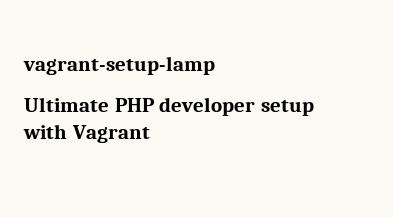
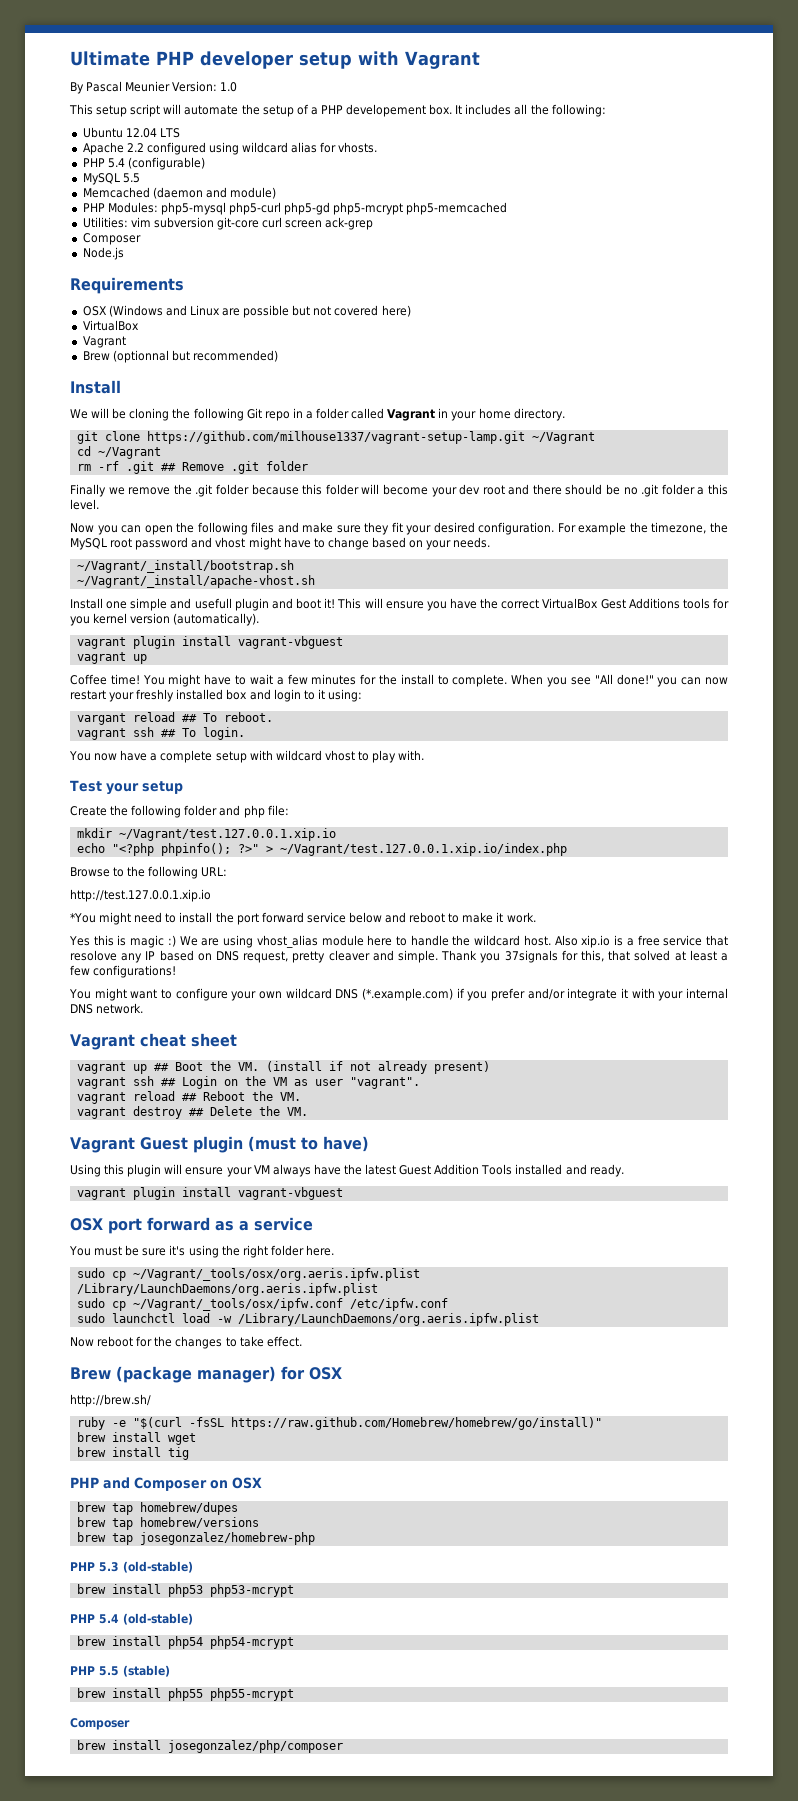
- vagrant-setup-lamp
+ By Pascal Meunier Version: 1.0
+ This setup script will automate the setup of a PHP developement box. It includes all the following:
+ Ubuntu 12.04 LTS
+ Apache 2.2 configured using wildcard alias for vhosts.
+ PHP 5.4 (configurable)
+ MySQL 5.5
+ Memcached (daemon and module)
+ PHP Modules: php5-mysql php5-curl php5-gd php5-mcrypt php5-memcached
+ Utilities: vim subversion git-core curl screen ack-grep
+ Composer
+ Node.js
+ Requirements
+ OSX (Windows and Linux are possible but not covered here)
+ VirtualBox
+ Vagrant
+ Brew (optionnal but recommended)
+ Install
+ We will be cloning the following Git repo in a folder called Vagrant in your home directory.
+ git clone https://github.com/milhouse1337/vagrant-setup-lamp.git ~/Vagrant
+ cd ~/Vagrant
+ rm -rf .git ## Remove .git folder
+ Finally we remove the .git folder because this folder will become your dev root and there should be no .git folder a this level.
+ Now you can open the following files and make sure they fit your desired configuration. For example the timezone, the MySQL root password and vhost might have to change based on your needs.
+ ~/Vagrant/_install/bootstrap.sh
+ ~/Vagrant/_install/apache-vhost.sh
+ Install one simple and usefull plugin and boot it! This will ensure you have the correct VirtualBox Gest Additions tools for you kernel version (automatically).
+ vagrant plugin install vagrant-vbguest
+ vagrant up
+ Coffee time! You might have to wait a few minutes for the install to complete. When you see "All done!" you can now restart your freshly installed box and login to it using:
+ vargant reload ## To reboot.
+ vagrant ssh ## To login.
+ You now have a complete setup with wildcard vhost to play with.
+ Test your setup
+ Create the following folder and php file:
+ mkdir ~/Vagrant/test.127.0.0.1.xip.io
+ echo "<?php phpinfo(); ?>" > ~/Vagrant/test.127.0.0.1.xip.io/index.php
+ Browse to the following URL:
+ http://test.127.0.0.1.xip.io
+ *You might need to install the port forward service below and reboot to make it work.
+ Yes this is magic :) We are using vhost_alias module here to handle the wildcard host. Also xip.io is a free service that resolove any IP based on DNS request, pretty cleaver and simple. Thank you 37signals for this, that solved at least a few configurations!
+ You might want to configure your own wildcard DNS (*.example.com) if you prefer and/or integrate it with your internal DNS network.
+ Vagrant cheat sheet
+ vagrant up ## Boot the VM. (install if not already present)
+ vagrant ssh ## Login on the VM as user "vagrant".
+ vagrant reload ## Reboot the VM.
+ vagrant destroy ## Delete the VM.
+ Vagrant Guest plugin (must to have)
+ Using this plugin will ensure your VM always have the latest Guest Addition Tools installed and ready.
+ vagrant plugin install vagrant-vbguest
+ OSX port forward as a service
+ You must be sure it's using the right folder here.
+ sudo cp ~/Vagrant/_tools/osx/org.aeris.ipfw.plist /Library/LaunchDaemons/org.aeris.ipfw.plist
+ sudo cp ~/Vagrant/_tools/osx/ipfw.conf /etc/ipfw.conf
+ sudo launchctl load -w /Library/LaunchDaemons/org.aeris.ipfw.plist
+ Now reboot for the changes to take effect.
+ Brew (package manager) for OSX
+ http://brew.sh/
+ ruby -e "$(curl -fsSL https://raw.github.com/Homebrew/homebrew/go/install)"
+ brew install wget
+ brew install tig
+ PHP and Composer on OSX
+ brew tap homebrew/dupes
+ brew tap homebrew/versions
+ brew tap josegonzalez/homebrew-php
+ PHP 5.3 (old-stable)
+ brew install php53 php53-mcrypt
+ PHP 5.4 (old-stable)
+ brew install php54 php54-mcrypt
+ PHP 5.5 (stable)
+ brew install php55 php55-mcrypt
+ Composer
+ brew install josegonzalez/php/composer

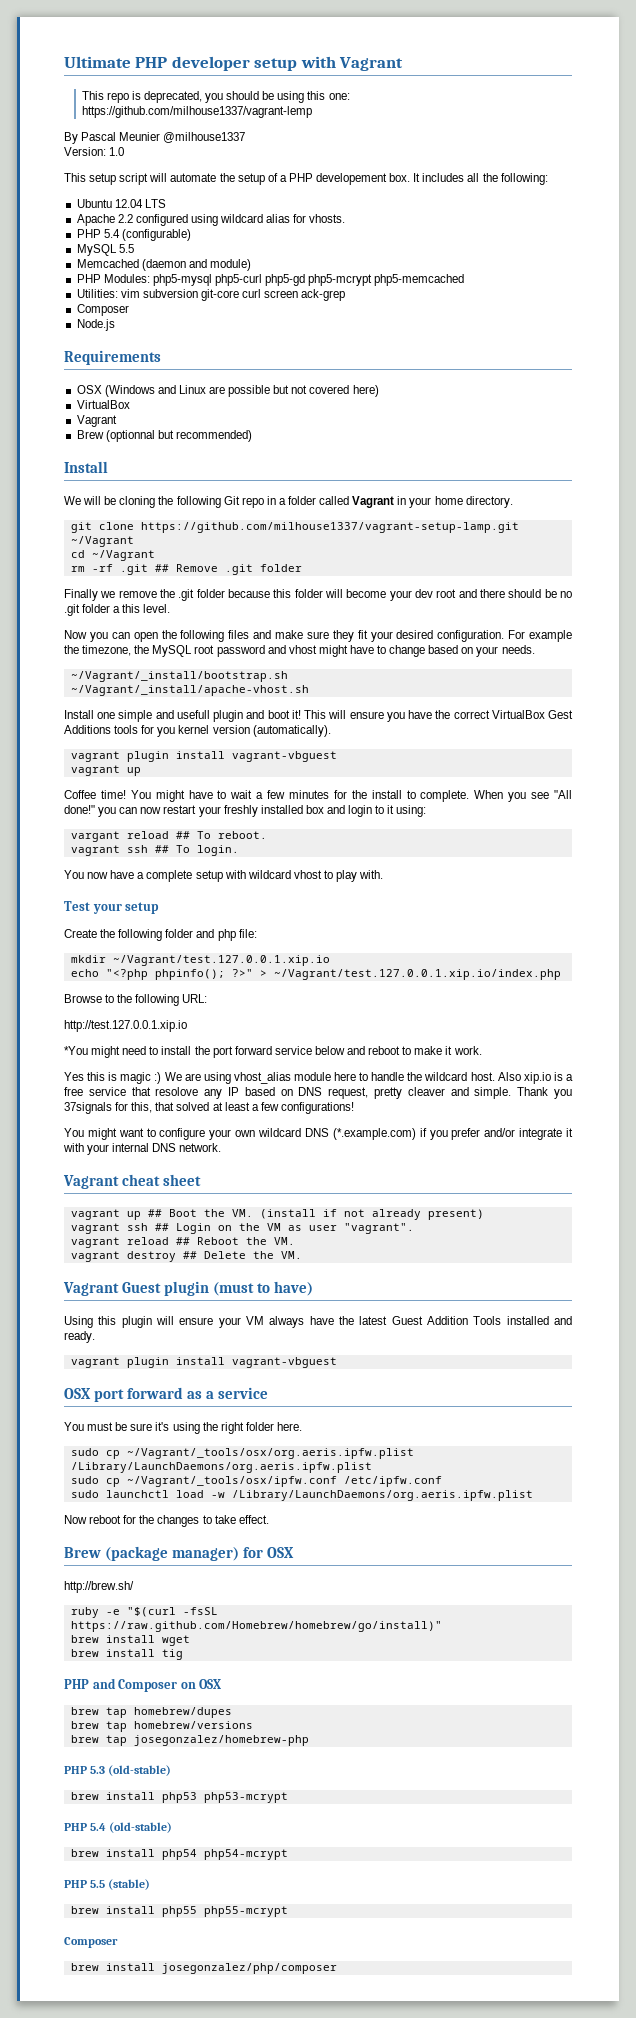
+ This repo is deprecated, you should be using this one: https://github.com/milhouse1337/vagrant-lemp
- By Pascal Meunier Version: 1.0
+ By Pascal Meunier @milhouse1337
+ Version: 1.0

